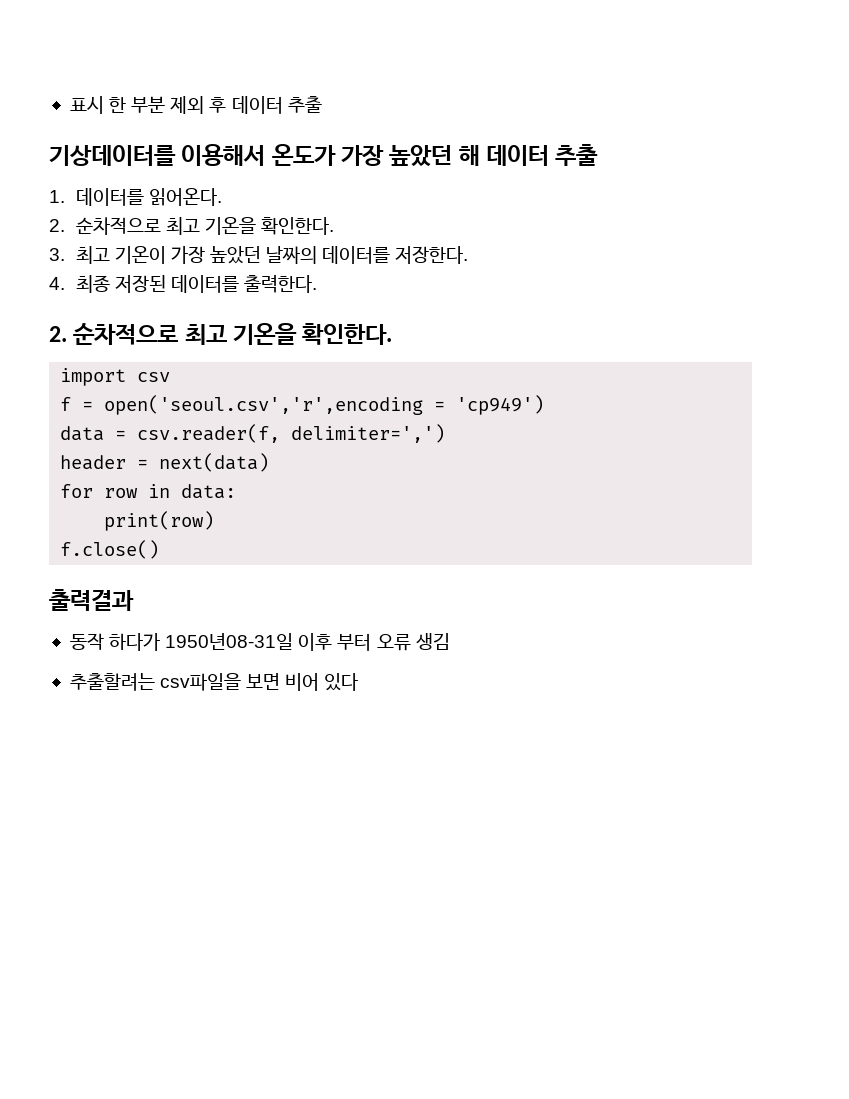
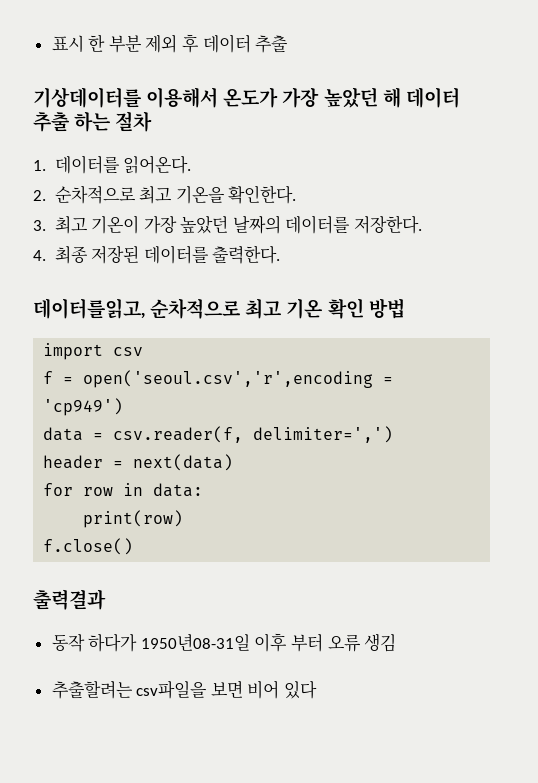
- 기상데이터를 이용해서 온도가 가장 높았던 해 데이터 추출
+ 기상데이터를 이용해서 온도가 가장 높았던 해 데이터 추출 하는 절차
  4. 최종 저장된 데이터를 출력한다.
- 2. 순차적으로 최고 기온을 확인한다.
+ 데이터를읽고, 순차적으로 최고 기온 확인 방법

